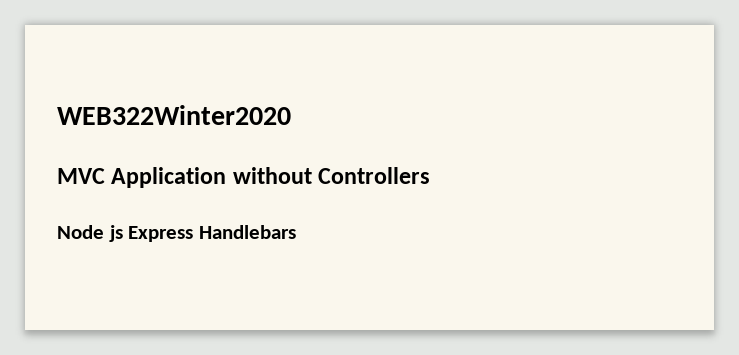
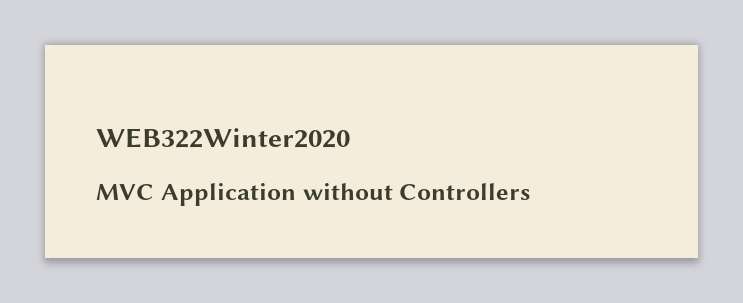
- Node js Express Handlebars

